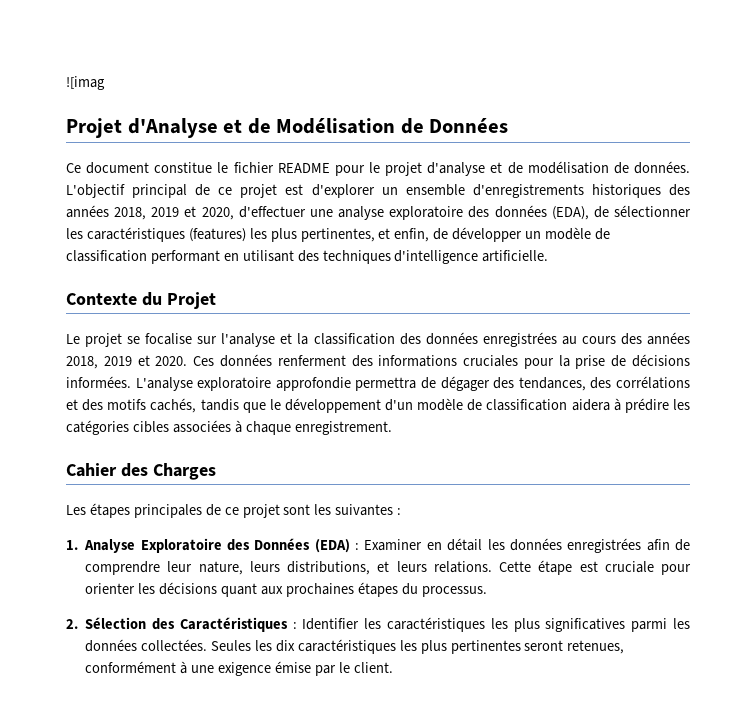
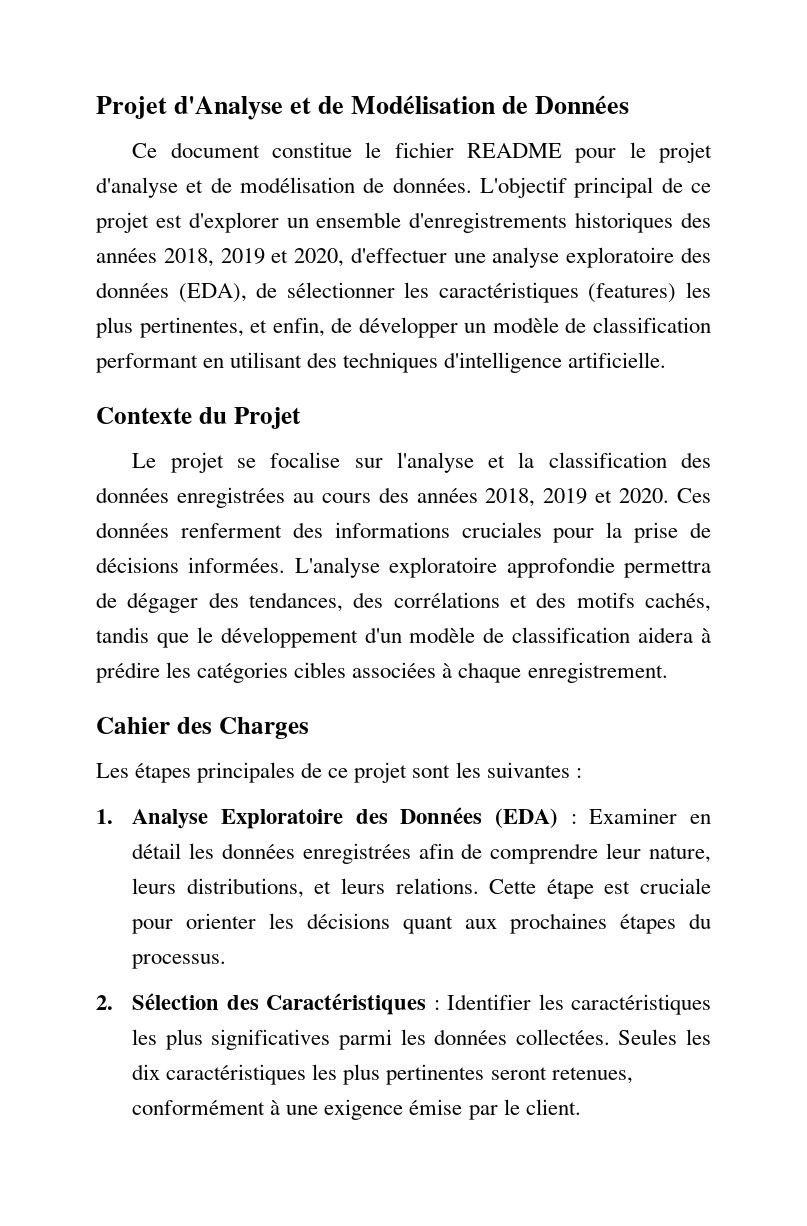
- ![imag

